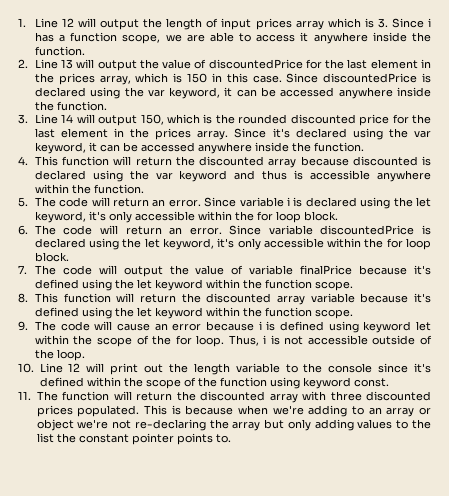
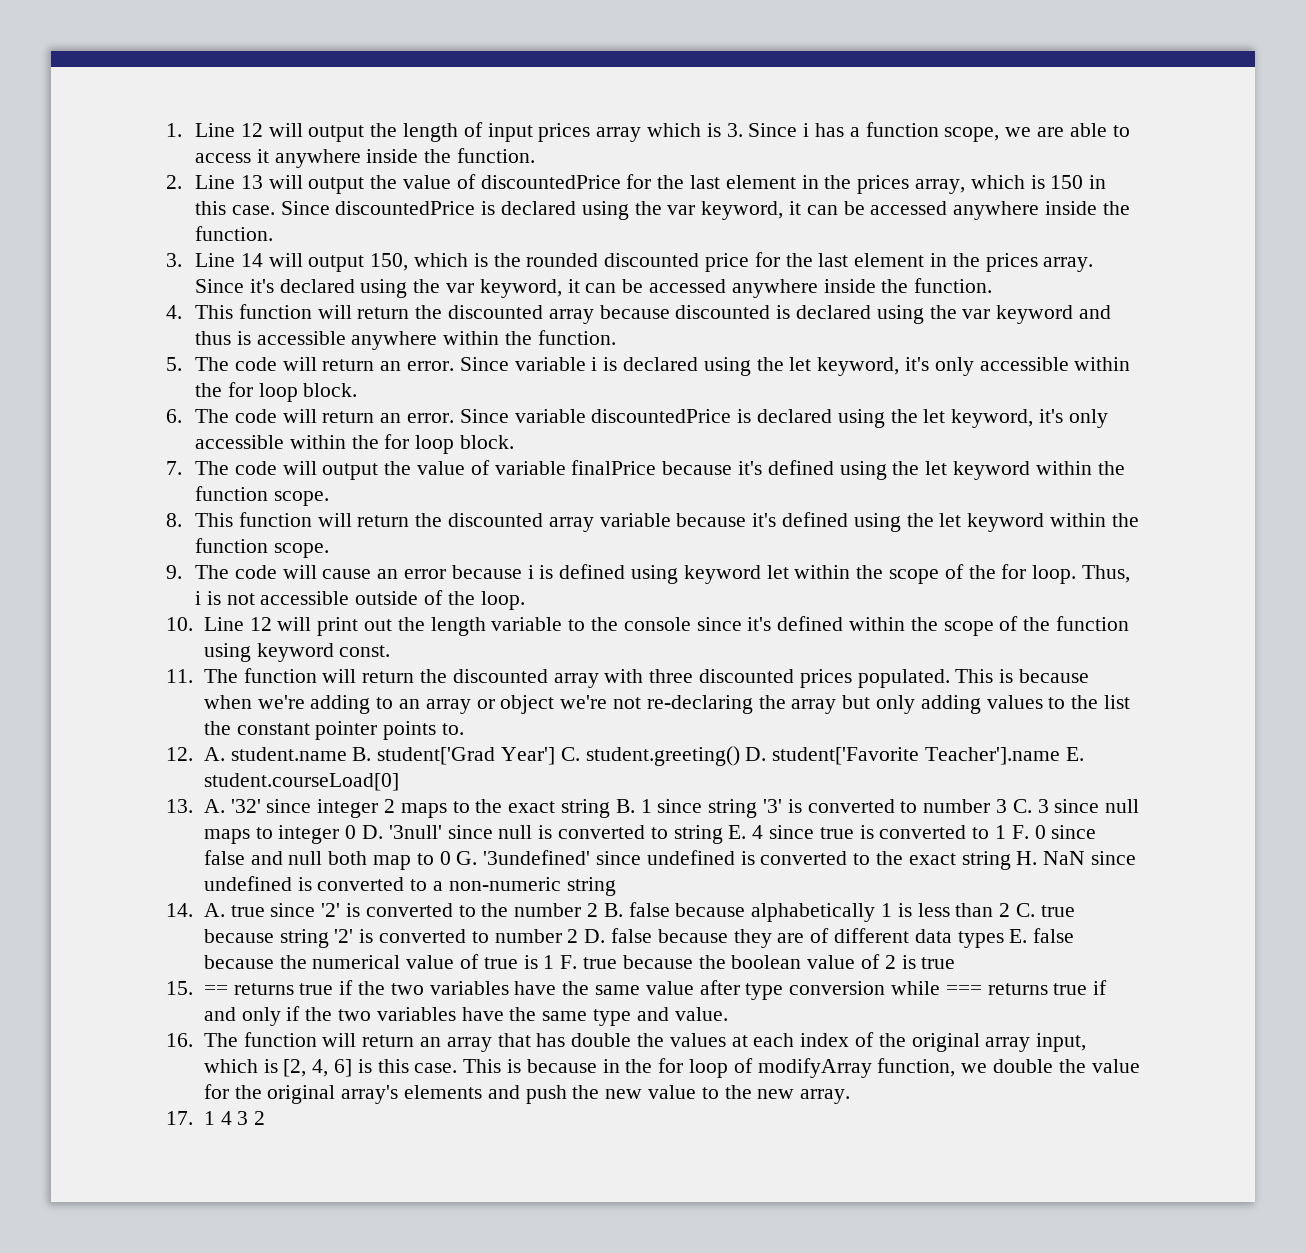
+ 12. A. student.name B. student['Grad Year'] C. student.greeting() D. student['Favorite Teacher'].name E. student.courseLoad[0]
+ 13. A. '32' since integer 2 maps to the exact string B. 1 since string '3' is converted to number 3 C. 3 since null maps to integer 0 D. '3null' since null is converted to string E. 4 since true is converted to 1 F. 0 since false and null both map to 0 G. '3undefined' since undefined is converted to the exact string H. NaN since undefined is converted to a non-numeric string
+ 14. A. true since '2' is converted to the number 2 B. false because alphabetically 1 is less than 2 C. true because string '2' is converted to number 2 D. false because they are of different data types E. false because the numerical value of true is 1 F. true because the boolean value of 2 is true
+ 15. == returns true if the two variables have the same value after type conversion while === returns true if and only if the two variables have the same type and value.
+ 16. The function will return an array that has double the values at each index of the original array input, which is [2, 4, 6] is this case. This is because in the for loop of modifyArray function, we double the value for the original array's elements and push the new value to the new array.
+ 17. 1 4 3 2

